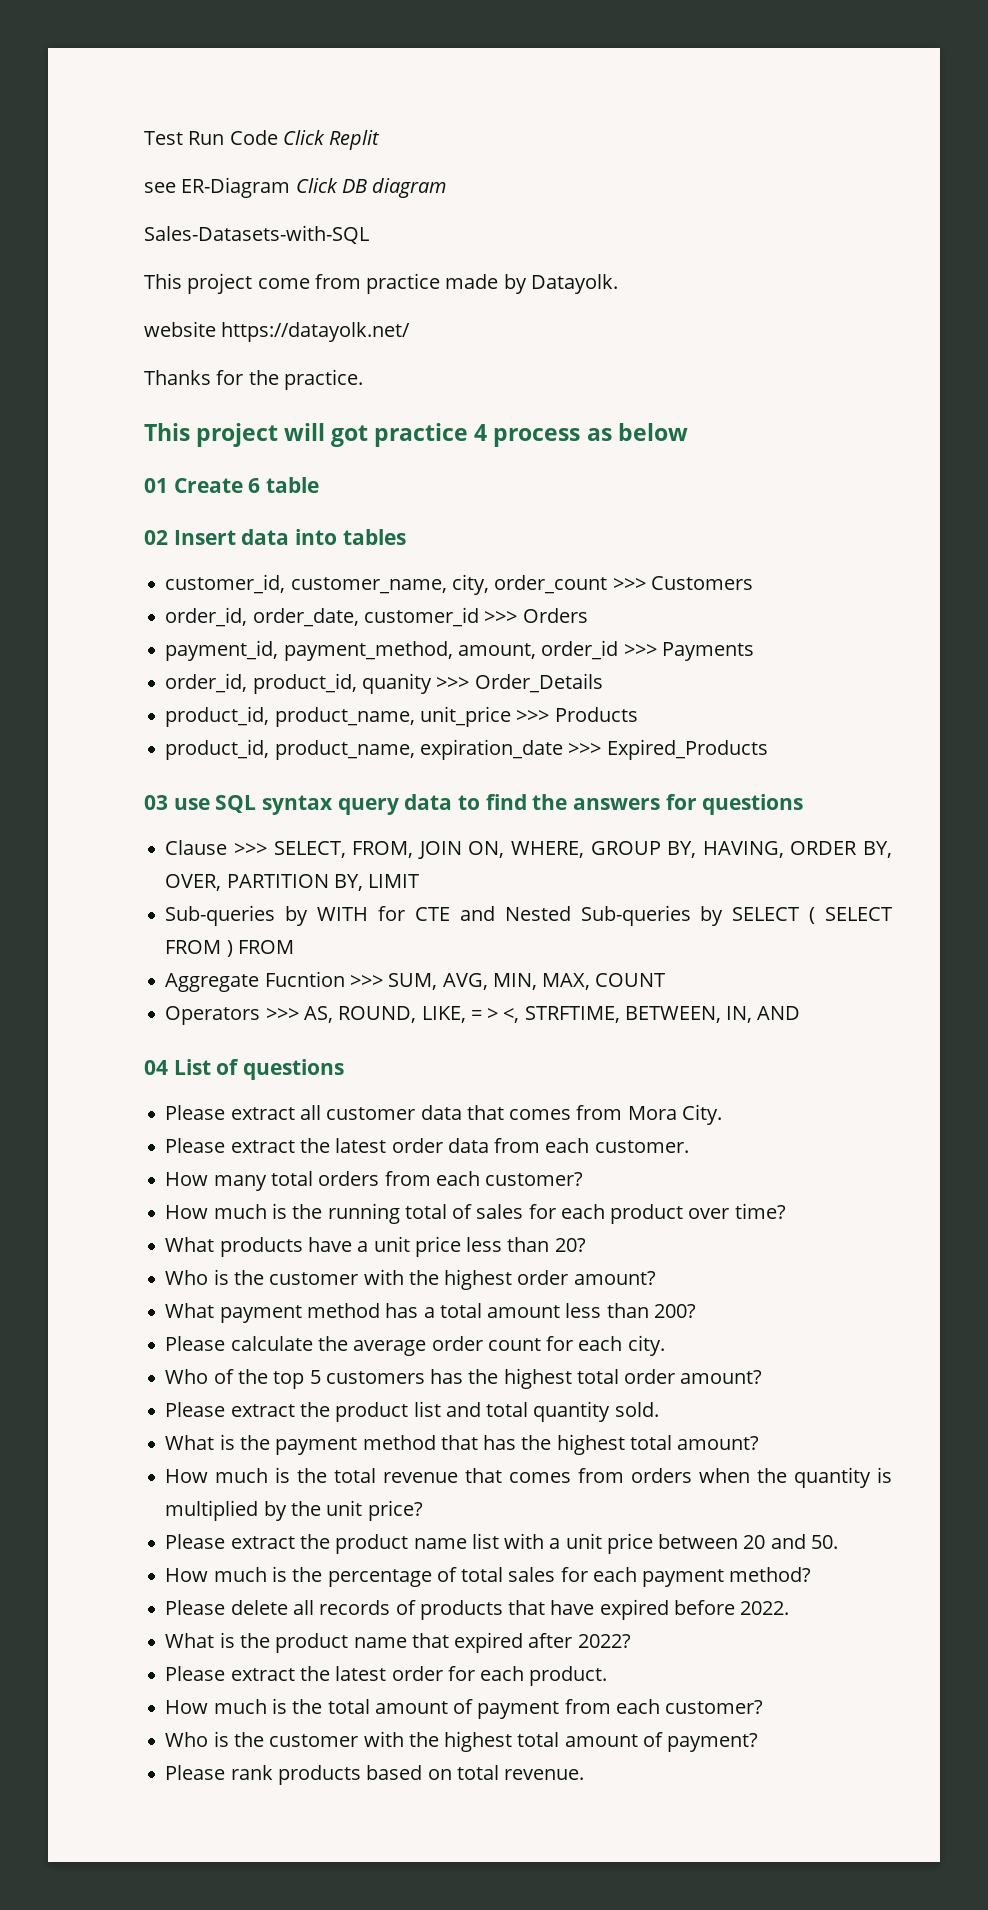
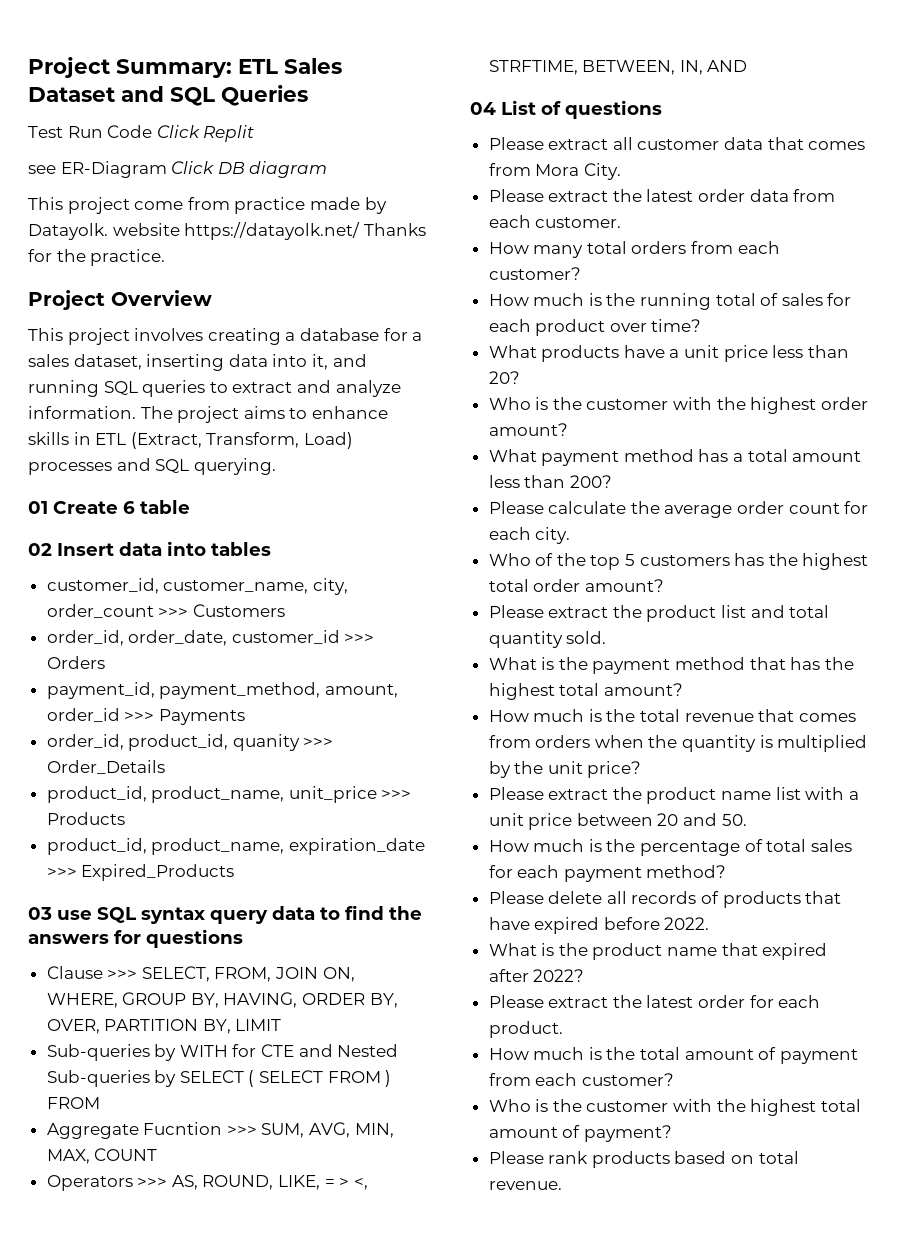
+ Project Summary: ETL Sales Dataset and SQL Queries
- Sales-Datasets-with-SQL
- This project come from practice made by Datayolk.
- website https://datayolk.net/
- Thanks for the practice.
+ This project come from practice made by Datayolk. website https://datayolk.net/ Thanks for the practice.
- This project will got practice 4 process as below
+ Project Overview
+ This project involves creating a database for a sales dataset, inserting data into it, and running SQL queries to extract and analyze information. The project aims to enhance skills in ETL (Extract, Transform, Load) processes and SQL querying.

